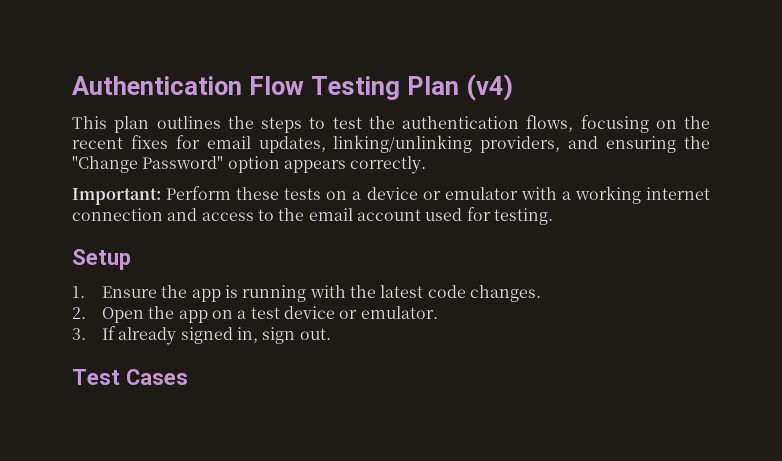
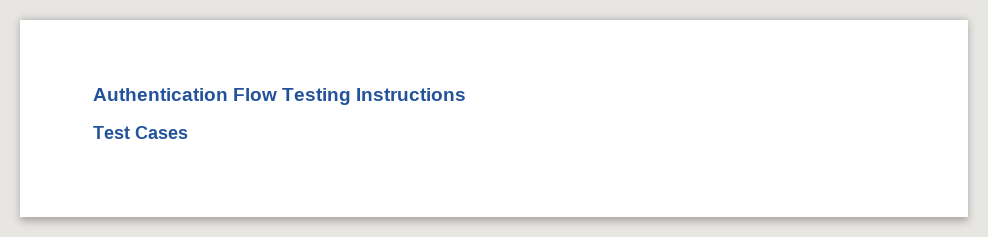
- Authentication Flow Testing Plan (v4)
- This plan outlines the steps to test the authentication flows, focusing on the recent fixes for email updates, linking/unlinking providers, and ensuring the "Change Password" option appears correctly.
- Important: Perform these tests on a device or emulator with a working internet connection and access to the email account used for testing.
- Setup
- 1. Ensure the app is running with the latest code changes.
- 2. Open the app on a test device or emulator.
- 3. If already signed in, sign out.
+ Authentication Flow Testing Instructions

